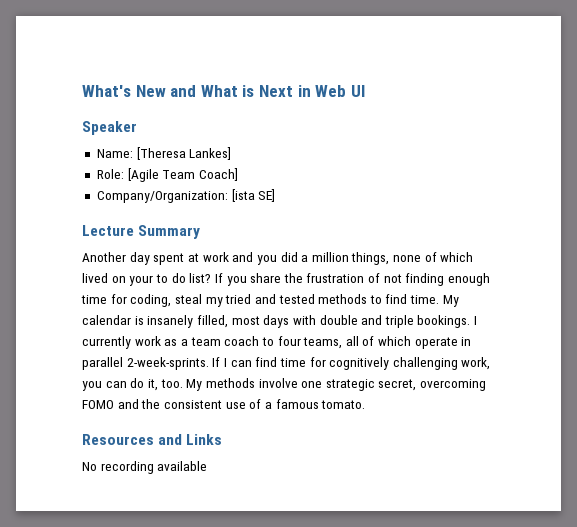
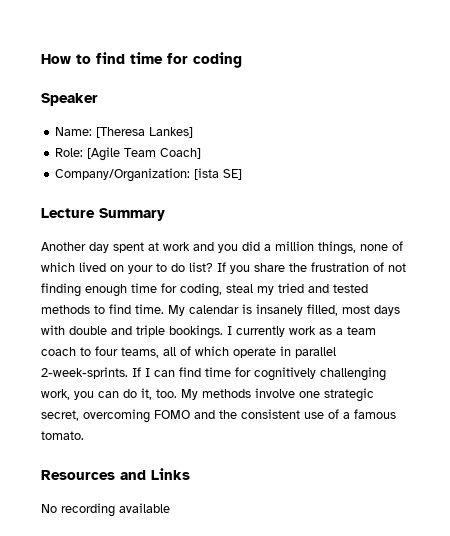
- What's New and What is Next in Web UI
+ How to find time for coding

